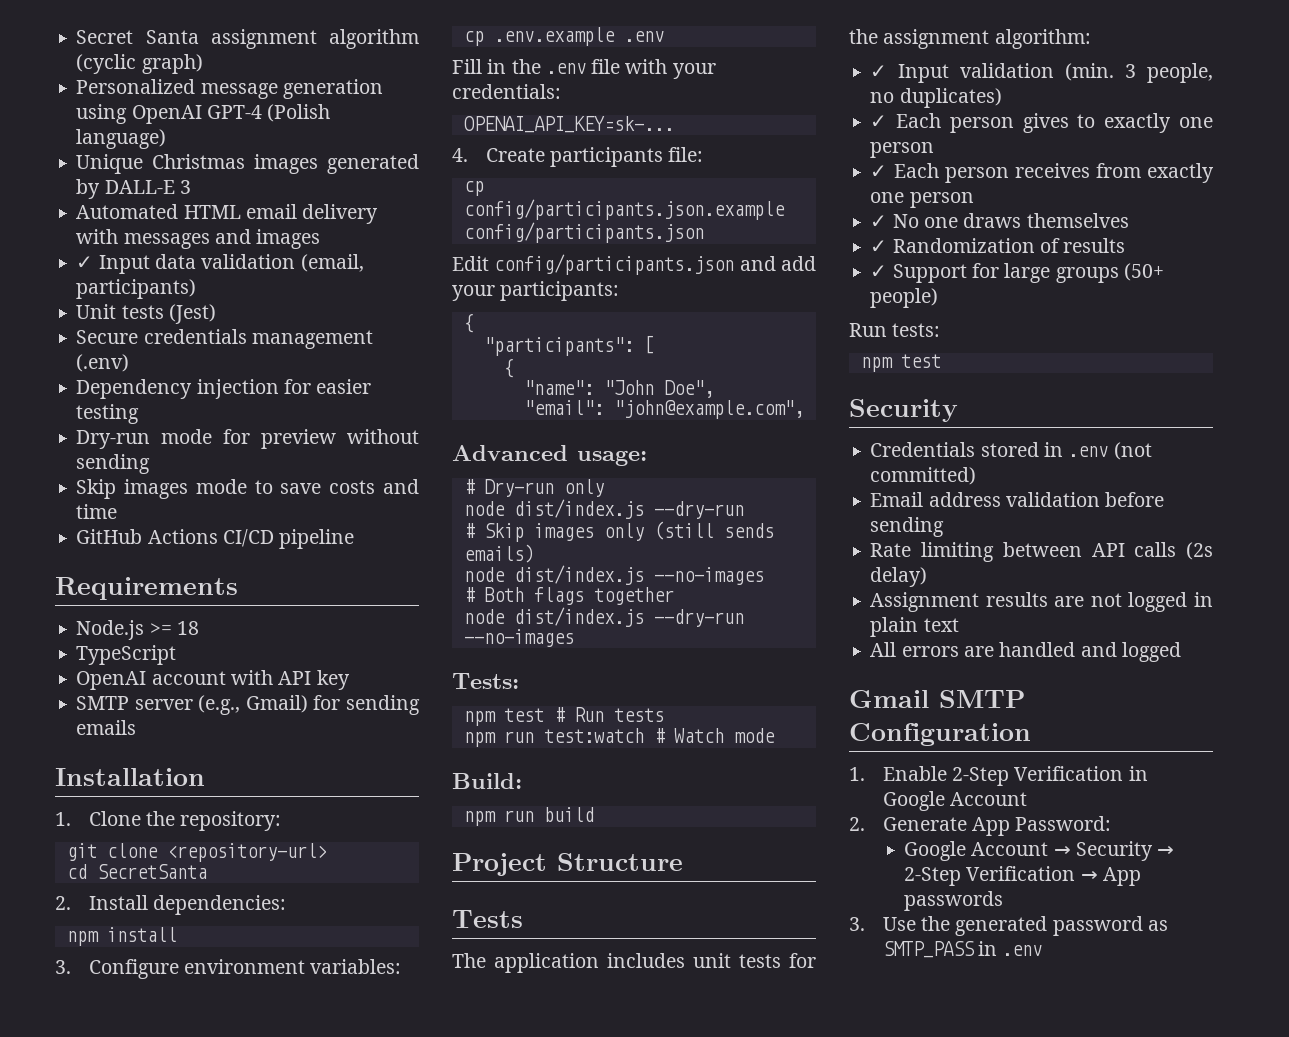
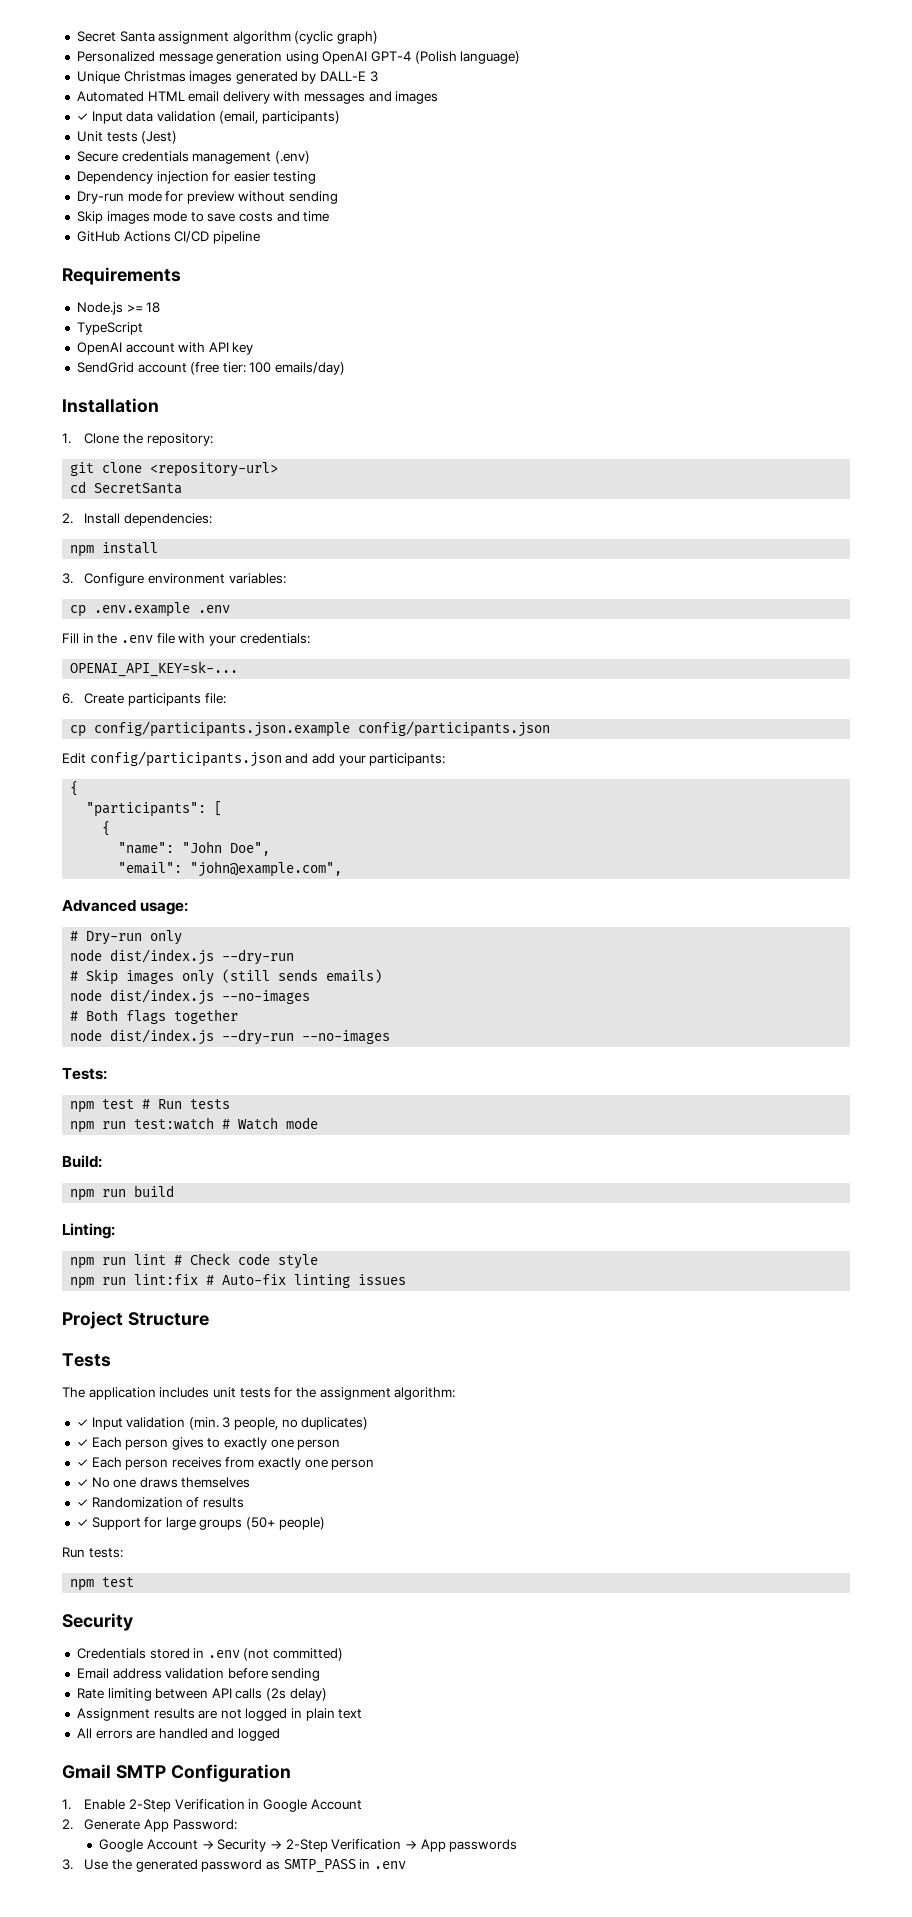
- SMTP server (e.g., Gmail) for sending emails
+ SendGrid account (free tier: 100 emails/day)
- 4. Create participants file:
+ 6. Create participants file:
+ Linting:
+ npm run lint # Check code style
+ npm run lint:fix # Auto-fix linting issues

